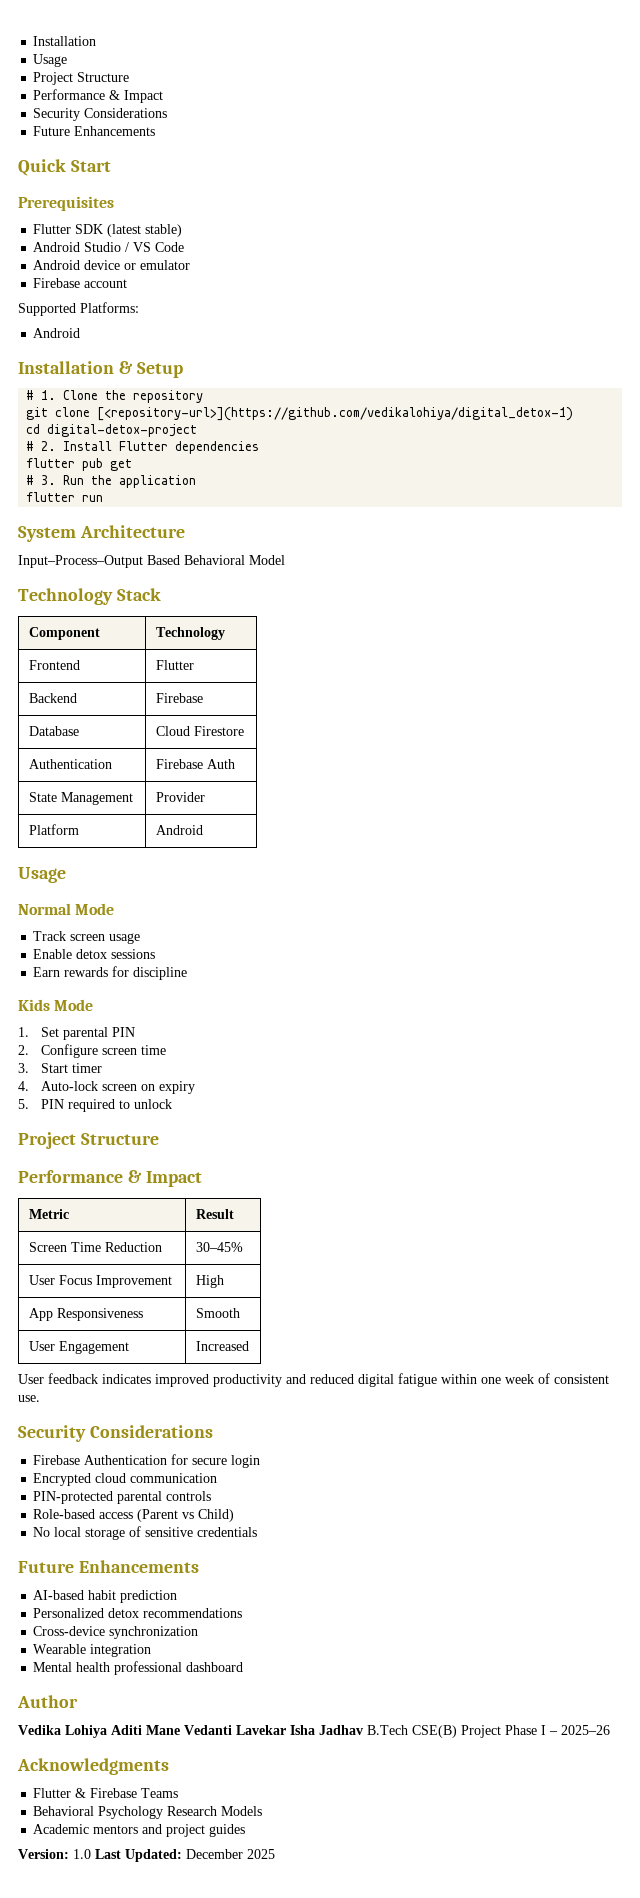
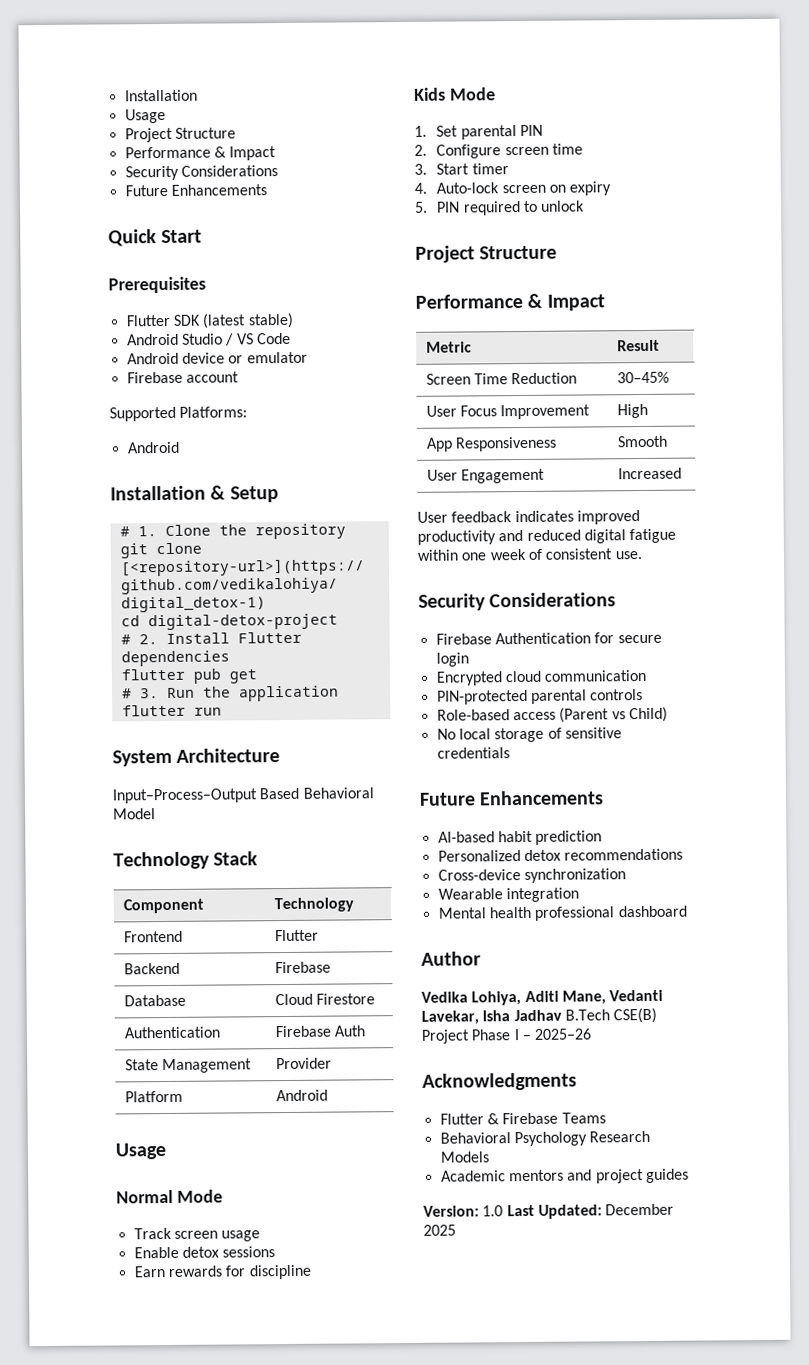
- Vedika Lohiya Aditi Mane Vedanti Lavekar Isha Jadhav B.Tech CSE(B) Project Phase I – 2025–26
+ Vedika Lohiya, Aditi Mane, Vedanti Lavekar, Isha Jadhav B.Tech CSE(B) Project Phase I – 2025–26

